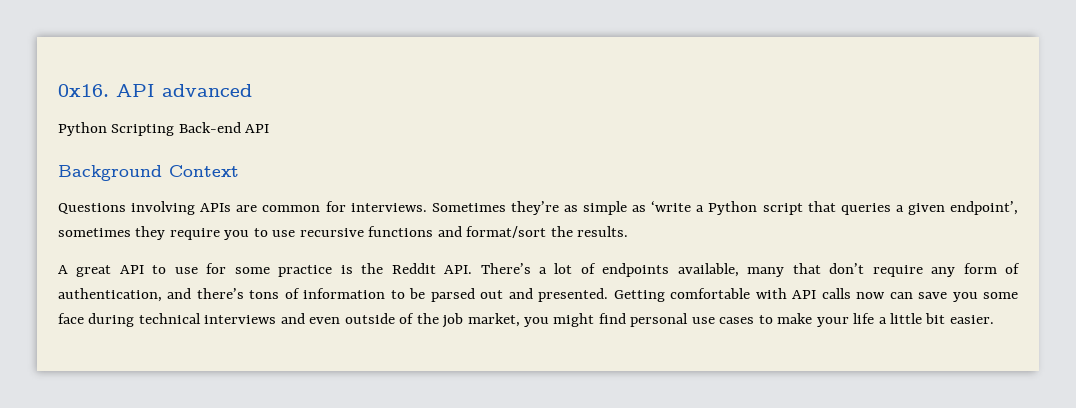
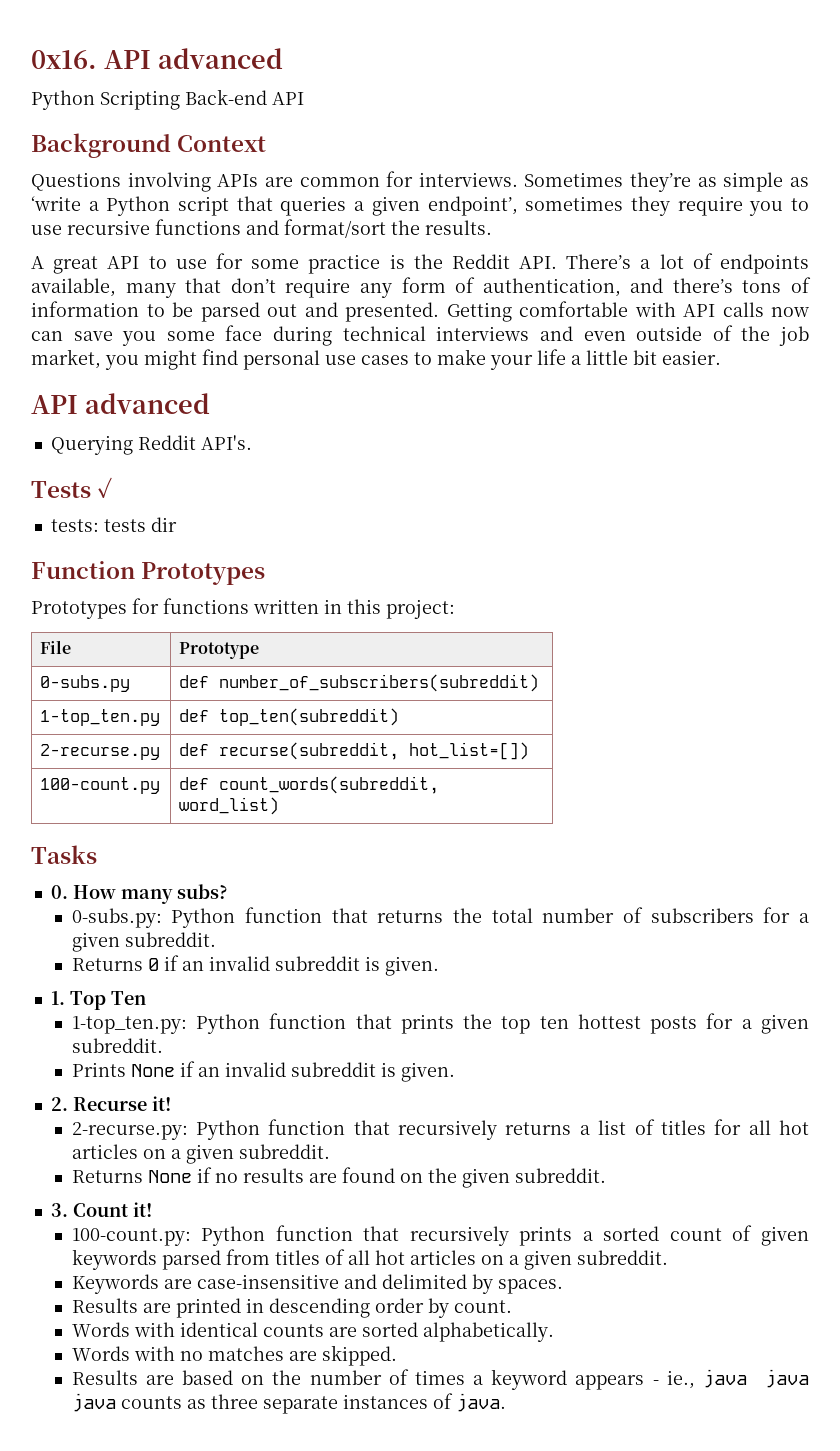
  Getting comfortable with API calls now can save you some face during technical interviews and even outside of the job market, you might find personal use cases to make your life a little bit easier.
+ API advanced
+ Querying Reddit API's.
+ Tests ✓
+ tests: tests dir
+ Function Prototypes
+ Prototypes for functions written in this project:
+ File | Prototype
+ 0-subs.py | def number_of_subscribers(subreddit)
+ 1-top_ten.py | def top_ten(subreddit)
+ 2-recurse.py | def recurse(subreddit, hot_list=[])
+ 100-count.py | def count_words(subreddit, word_list)
+ Tasks
+ 0. How many subs?
+ 0-subs.py: Python function that returns the total number of subscribers for a given subreddit.
+ Returns 0 if an invalid subreddit is given.
+ 1. Top Ten
+ 1-top_ten.py: Python function that prints the top ten hottest posts for a given subreddit.
+ Prints None if an invalid subreddit is given.
+ 2. Recurse it!
+ 2-recurse.py: Python function that recursively returns a list of titles for all hot articles on a given subreddit.
+ Returns None if no results are found on the given subreddit.
+ 3. Count it!
+ 100-count.py: Python function that recursively prints a sorted count of given keywords parsed from titles of all hot articles on a given subreddit.
+ Keywords are case-insensitive and delimited by spaces.
+ Results are printed in descending order by count.
+ Words with identical counts are sorted alphabetically.
+ Words with no matches are skipped.
+ Results are based on the number of times a keyword appears - ie., java java java counts as three separate instances of java.

